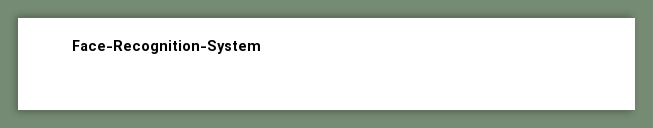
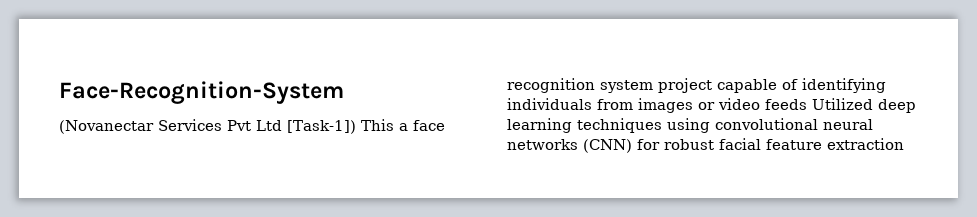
+ (Novanectar Services Pvt Ltd [Task-1]) This a face recognition system project capable of identifying individuals from images or video feeds Utilized deep learning techniques using convolutional neural networks (CNN) for robust facial feature extraction

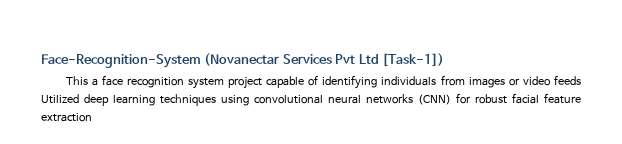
- Face-Recognition-System
- (Novanectar Services Pvt Ltd [Task-1]) This a face recognition system project capable of identifying individuals from images or video feeds Utilized deep learning techniques using convolutional neural networks (CNN) for robust facial feature extraction
+ Face-Recognition-System (Novanectar Services Pvt Ltd [Task-1])
+ This a face recognition system project capable of identifying individuals from images or video feeds Utilized deep learning techniques using convolutional neural networks (CNN) for robust facial feature extraction

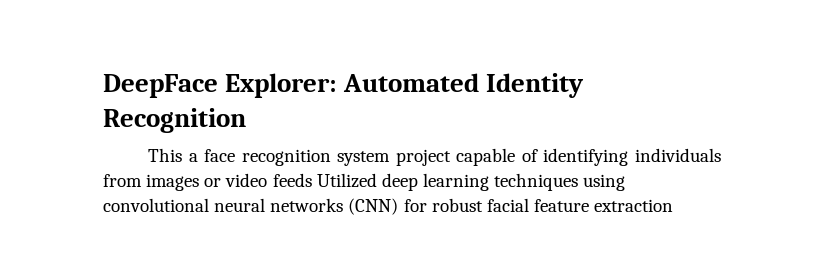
- Face-Recognition-System (Novanectar Services Pvt Ltd [Task-1])
+ DeepFace Explorer: Automated Identity Recognition

